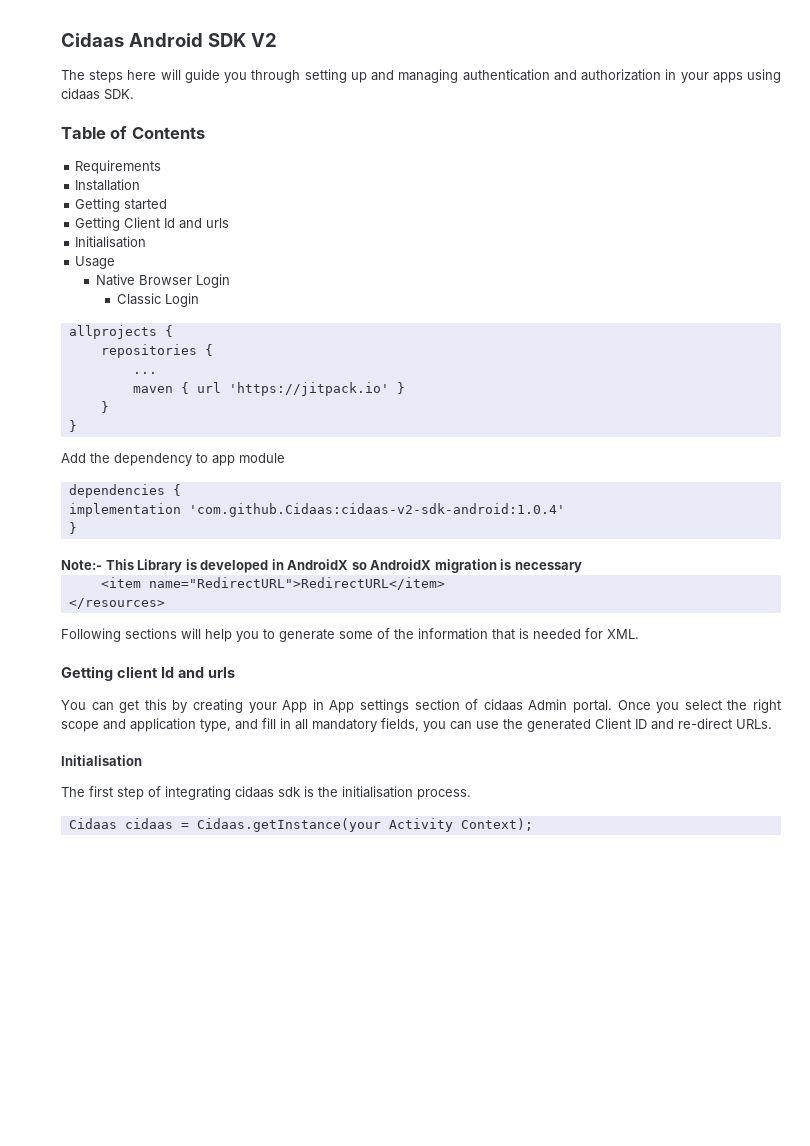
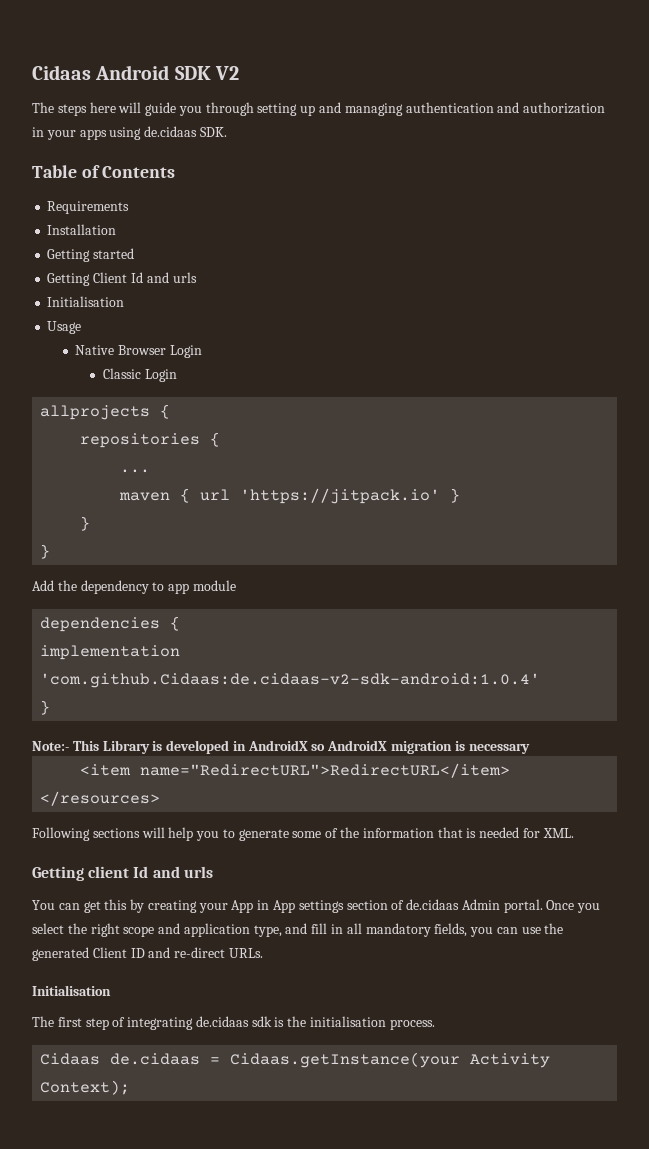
- The steps here will guide you through setting up and managing authentication and authorization in your apps using cidaas SDK.
+ The steps here will guide you through setting up and managing authentication and authorization in your apps using de.cidaas SDK.
- implementation 'com.github.Cidaas:cidaas-v2-sdk-android:1.0.4'
+ implementation 'com.github.Cidaas:de.cidaas-v2-sdk-android:1.0.4'
- You can get this by creating your App in App settings section of cidaas Admin portal.
+ You can get this by creating your App in App settings section of de.cidaas Admin portal.
- The first step of integrating cidaas sdk is the initialisation process.
+ The first step of integrating de.cidaas sdk is the initialisation process.
- Cidaas cidaas = Cidaas.getInstance(your Activity Context);
+ Cidaas de.cidaas = Cidaas.getInstance(your Activity Context);

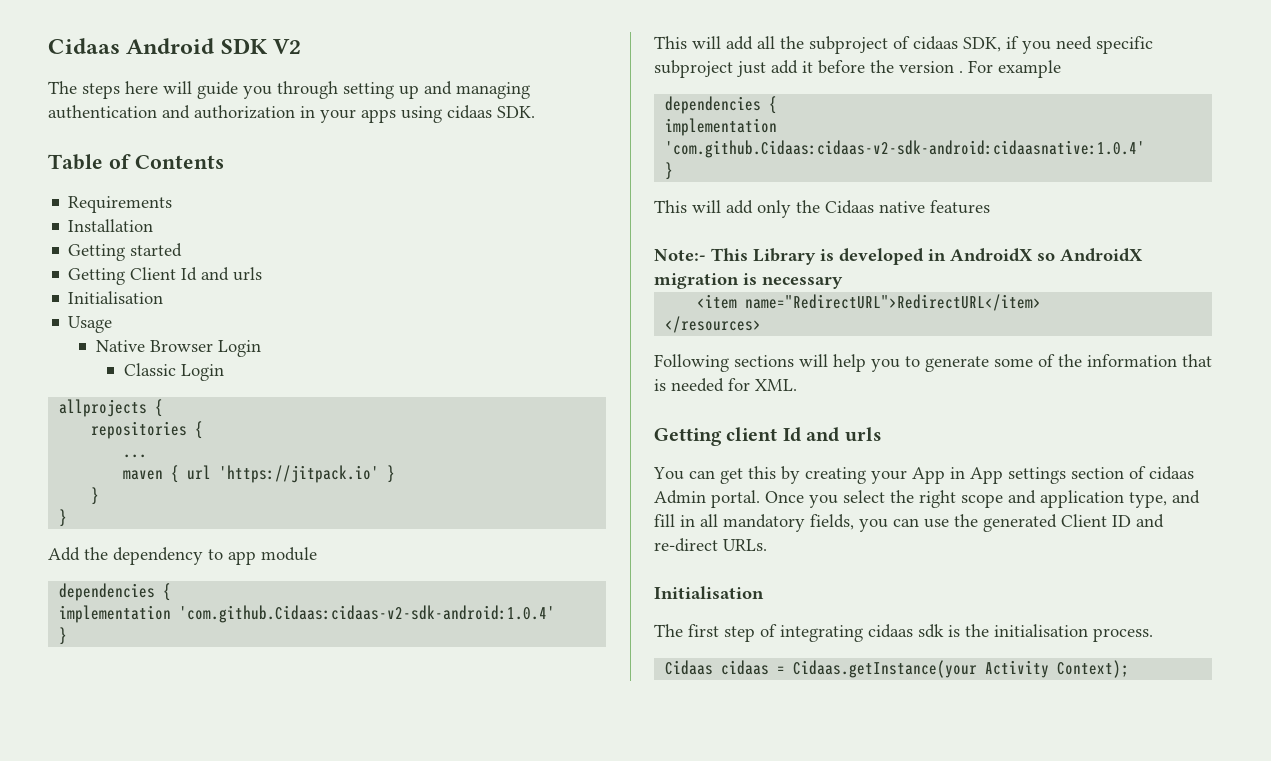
- The steps here will guide you through setting up and managing authentication and authorization in your apps using de.cidaas SDK.
+ The steps here will guide you through setting up and managing authentication and authorization in your apps using cidaas SDK.
- implementation 'com.github.Cidaas:de.cidaas-v2-sdk-android:1.0.4'
+ implementation 'com.github.Cidaas:cidaas-v2-sdk-android:1.0.4'
  }
+ This will add all the subproject of cidaas SDK, if you need specific subproject just add it before the version . For example
+ dependencies {
+ implementation 'com.github.Cidaas:cidaas-v2-sdk-android:cidaasnative:1.0.4'
+ }
+ This will add only the Cidaas native features
- You can get this by creating your App in App settings section of de.cidaas Admin portal.
+ You can get this by creating your App in App settings section of cidaas Admin portal.
- The first step of integrating de.cidaas sdk is the initialisation process.
+ The first step of integrating cidaas sdk is the initialisation process.
- Cidaas de.cidaas = Cidaas.getInstance(your Activity Context);
+ Cidaas cidaas = Cidaas.getInstance(your Activity Context);

